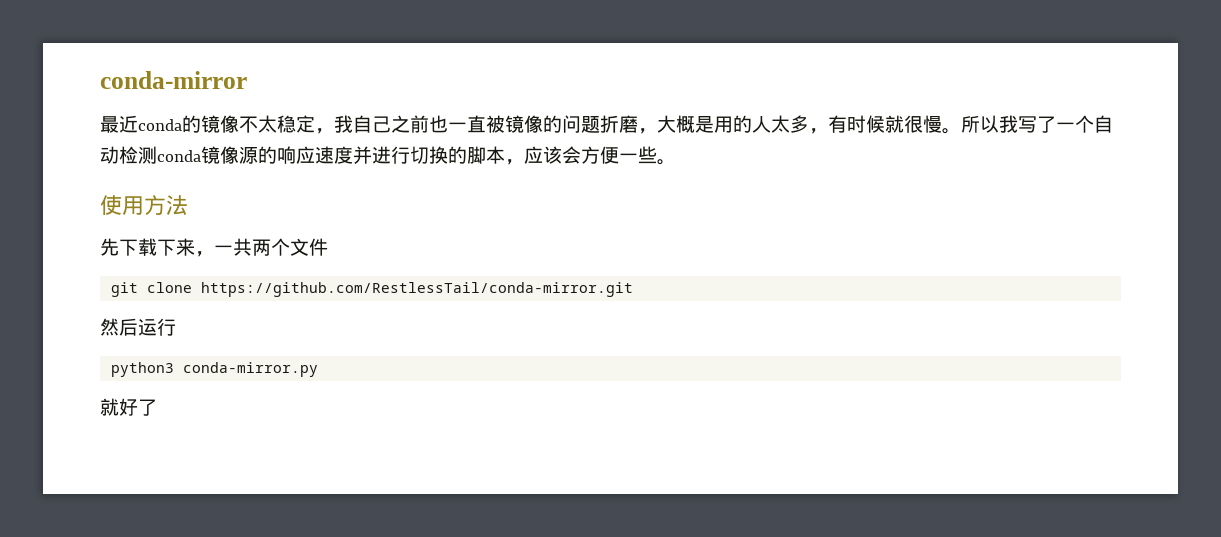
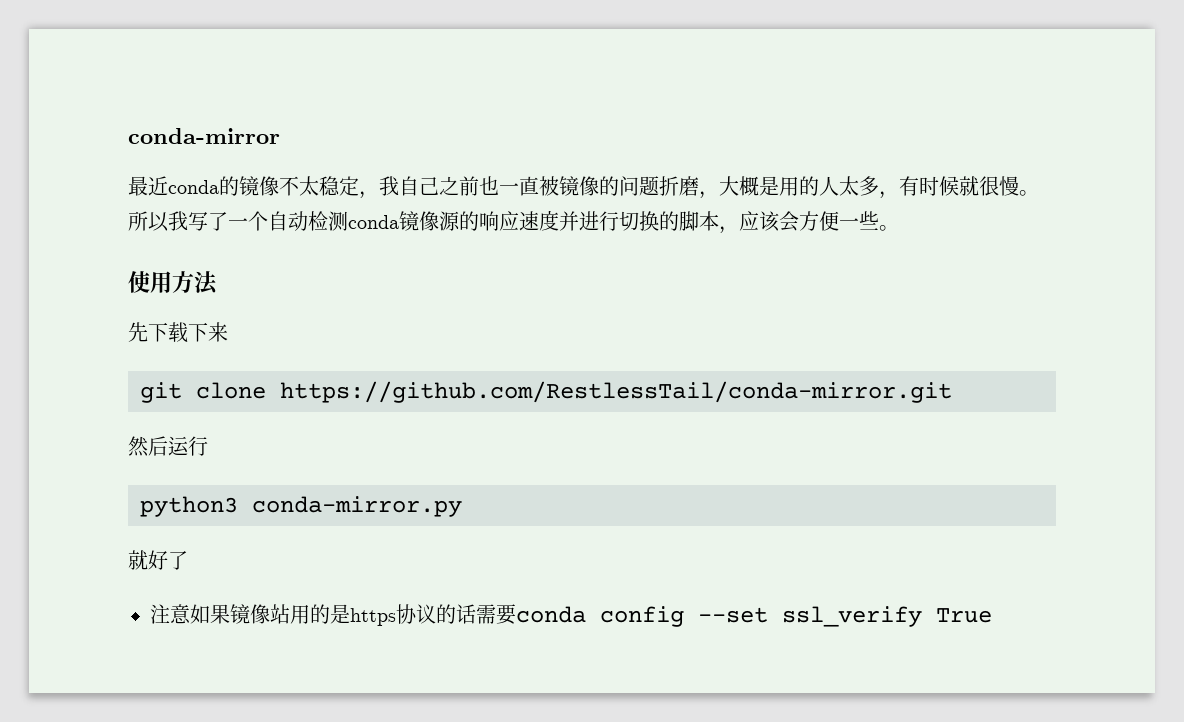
- 先下载下来，一共两个文件
+ 先下载下来
+ 注意如果镜像站用的是https协议的话需要conda config --set ssl_verify True

